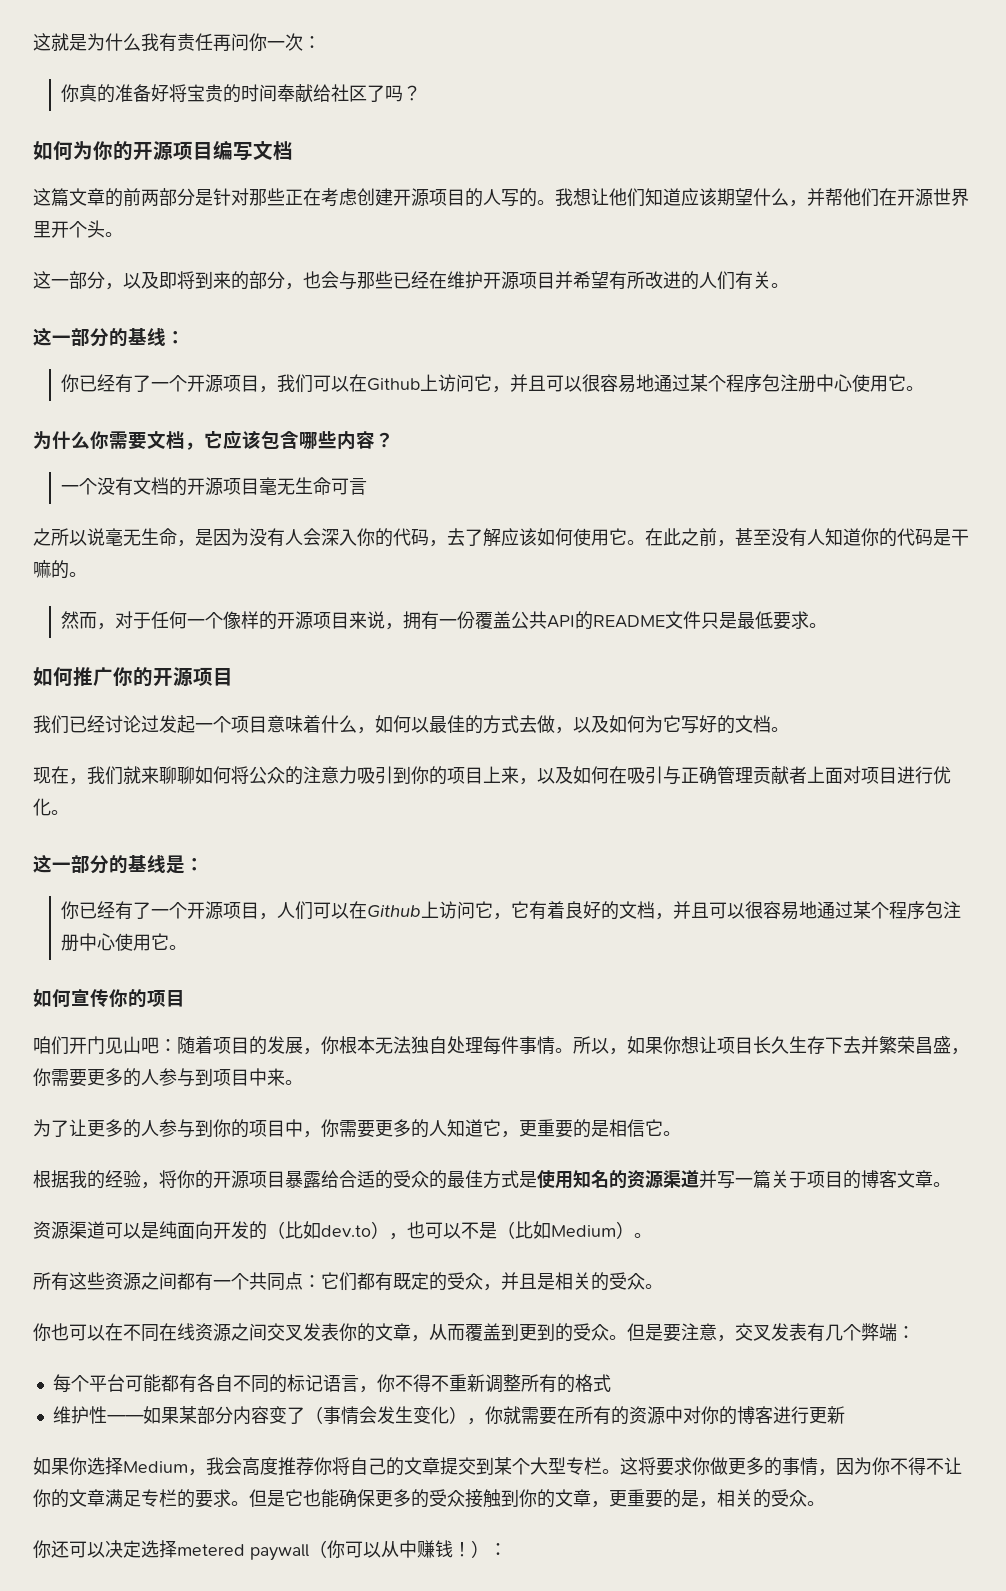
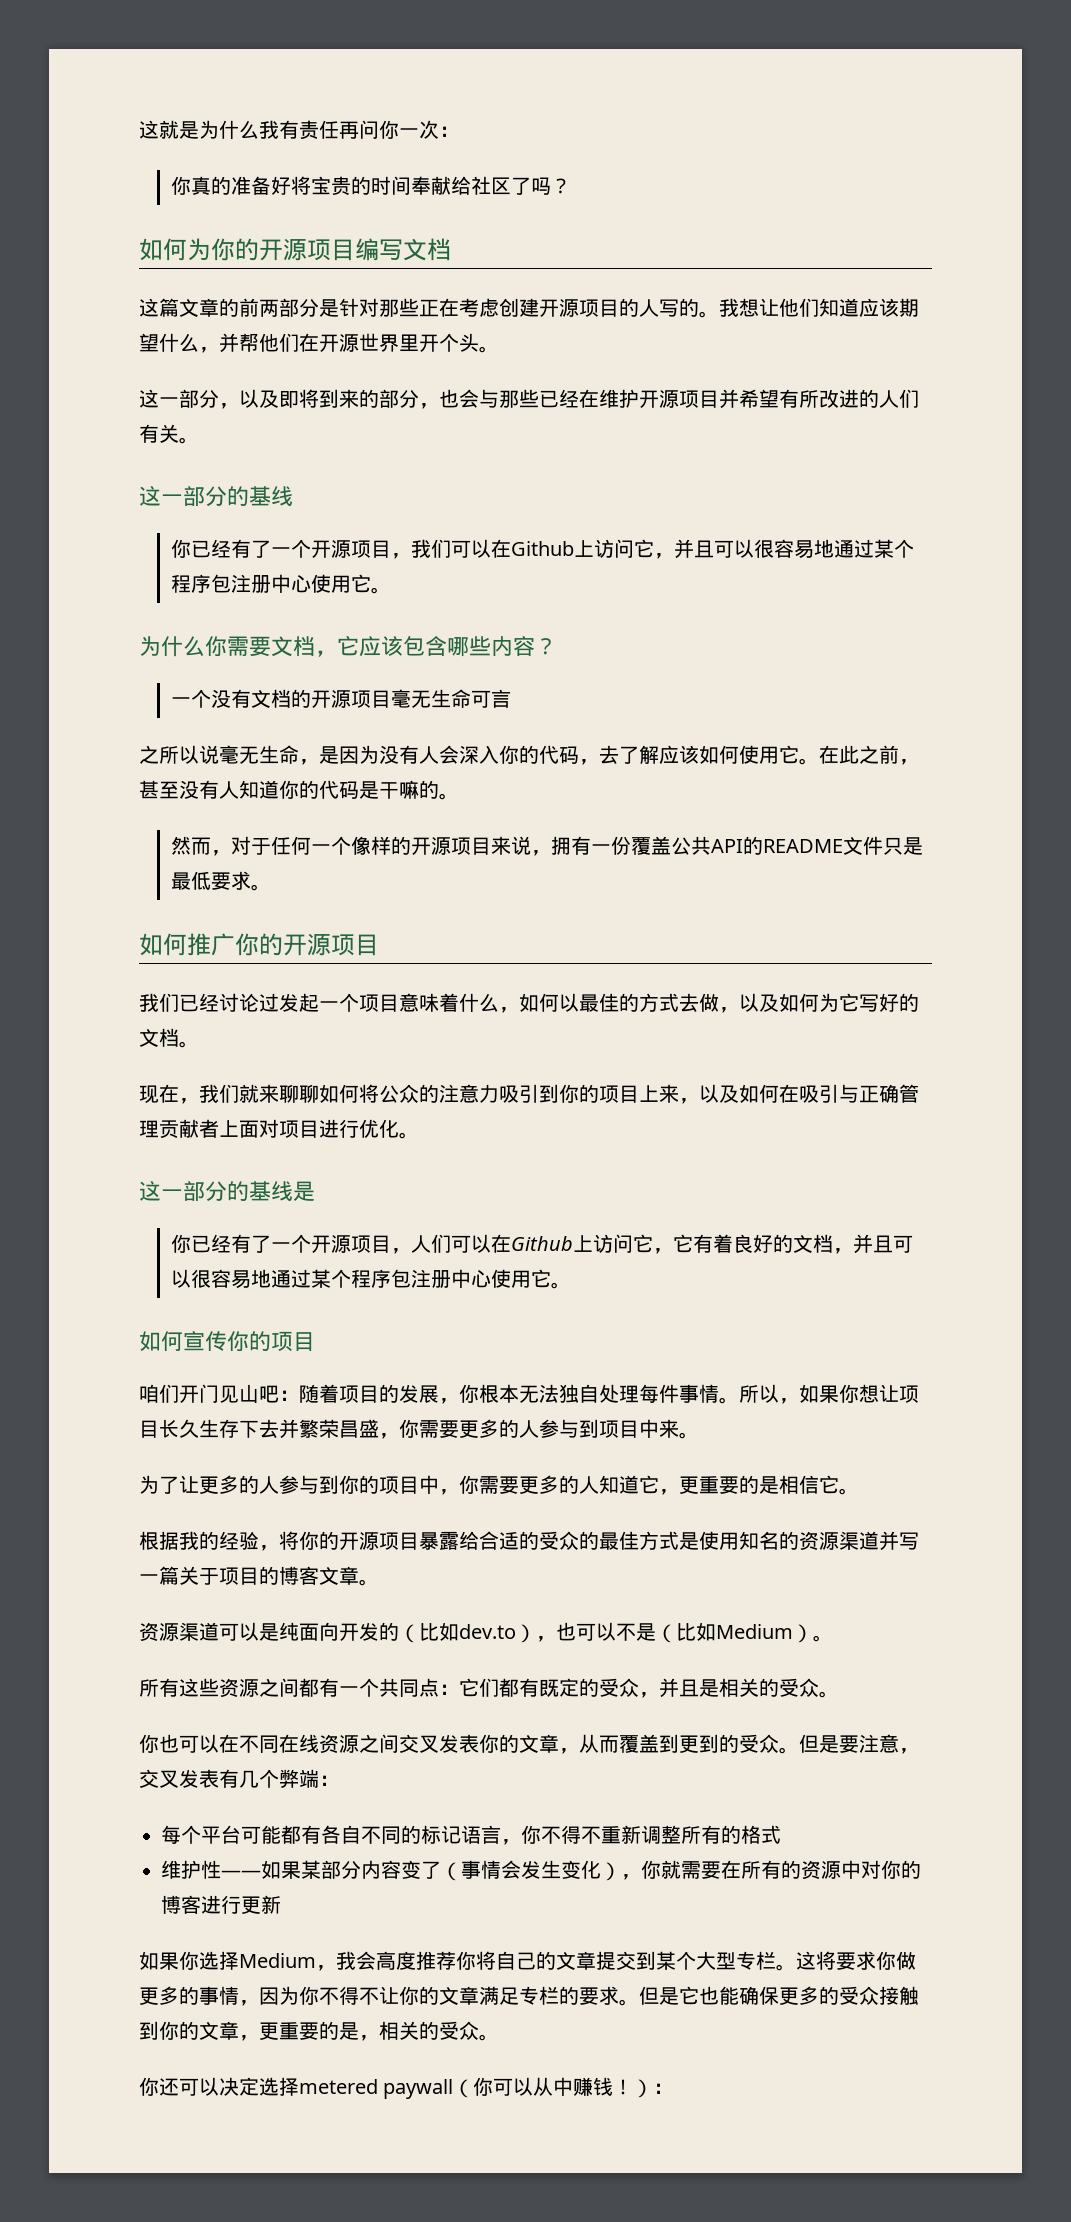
  这一部分，以及即将到来的部分，也会与那些已经在维护开源项目并希望有所改进的人们有关。
- 这一部分的基线：
+ 这一部分的基线
- 这一部分的基线是：
+ 这一部分的基线是

